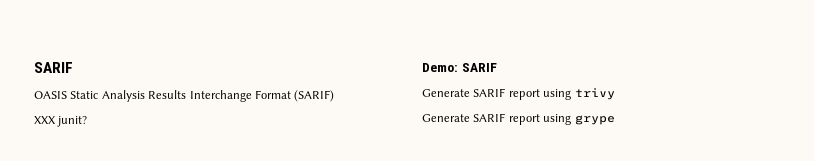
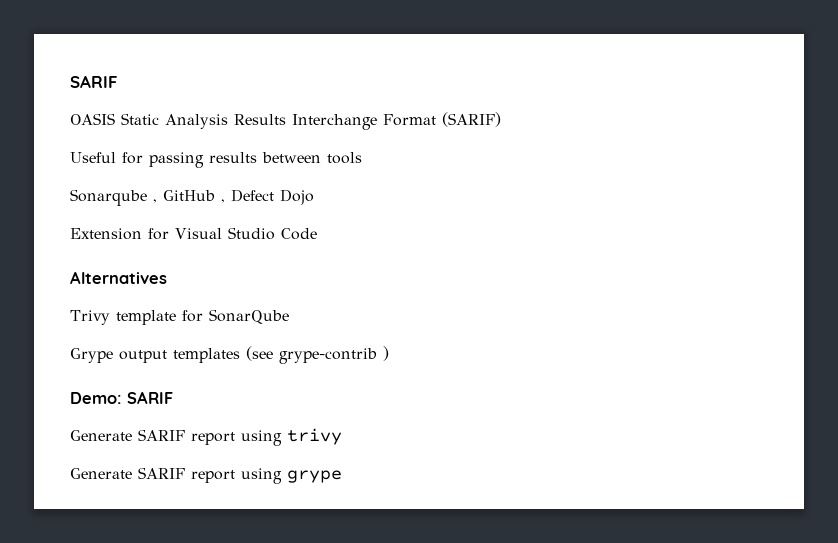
- XXX junit?
+ Useful for passing results between tools
+ Sonarqube , GitHub , Defect Dojo
+ Extension for Visual Studio Code
+ Alternatives
+ Trivy template for SonarQube
+ Grype output templates (see grype-contrib )

